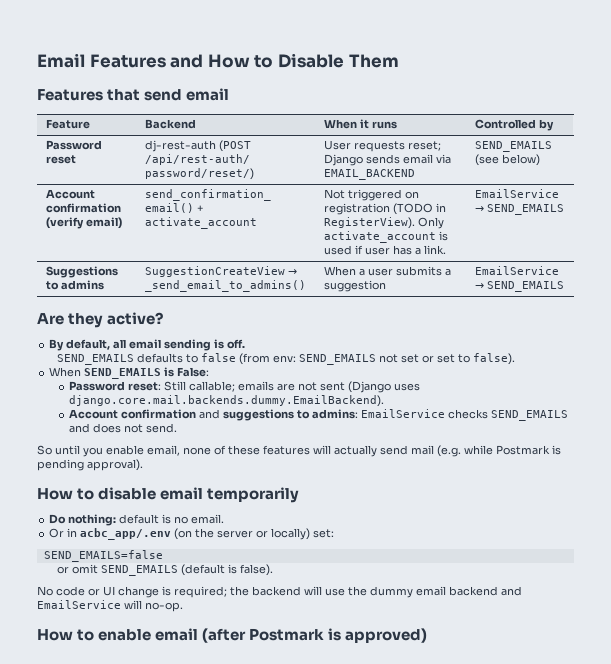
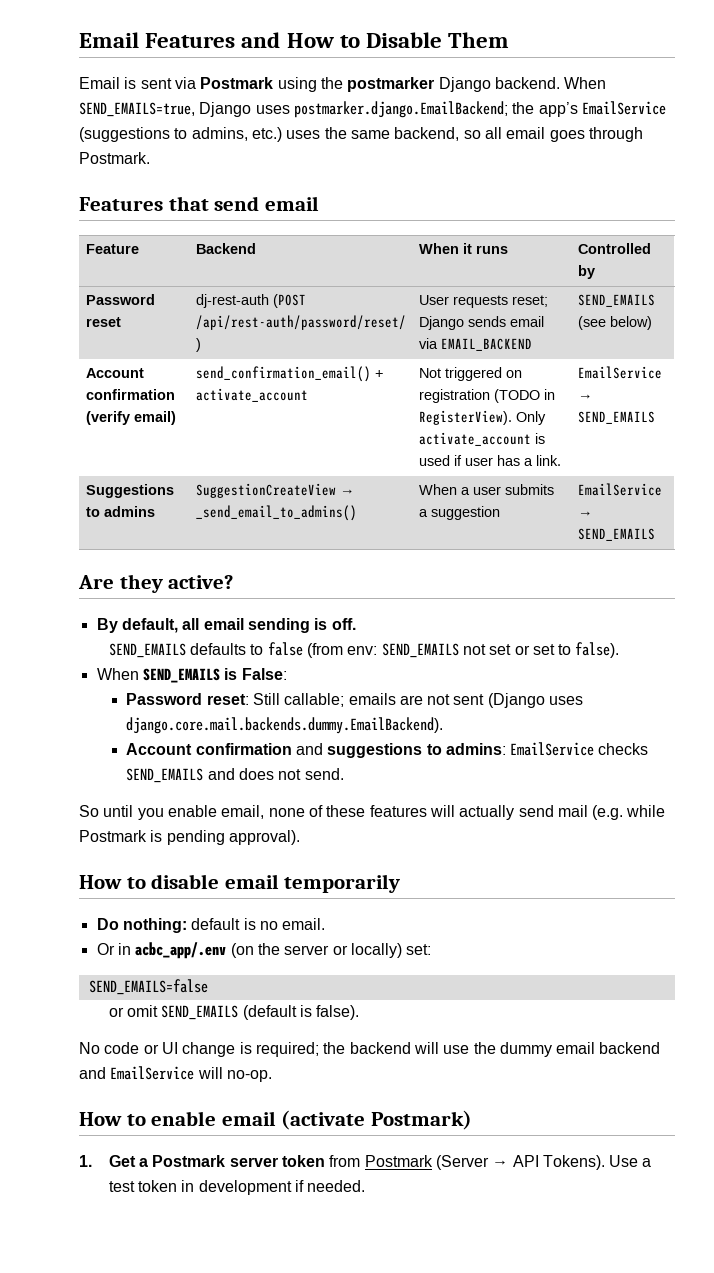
+ Email is sent via Postmark using the postmarker Django backend. When SEND_EMAILS=true, Django uses postmarker.django.EmailBackend; the app’s EmailService (suggestions to admins, etc.) uses the same backend, so all email goes through Postmark.
- How to enable email (after Postmark is approved)
+ How to enable email (activate Postmark)
+ 1. Get a Postmark server token from Postmark (Server → API Tokens). Use a test token in development if needed.

